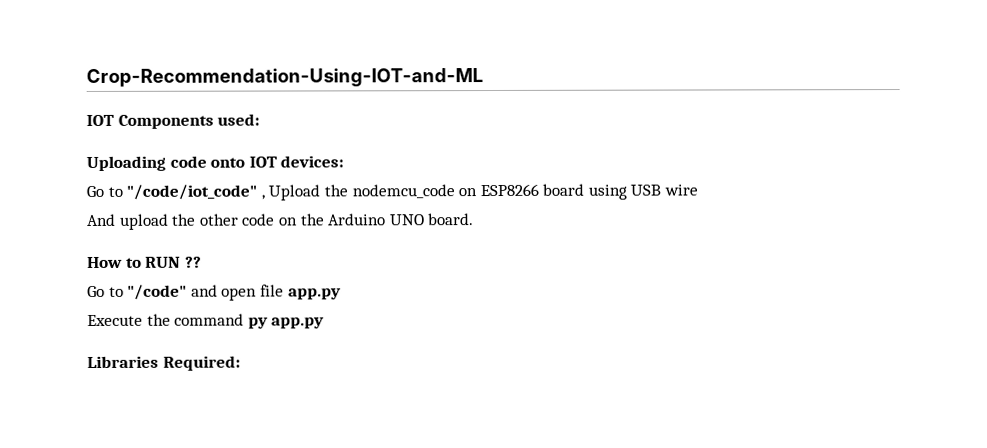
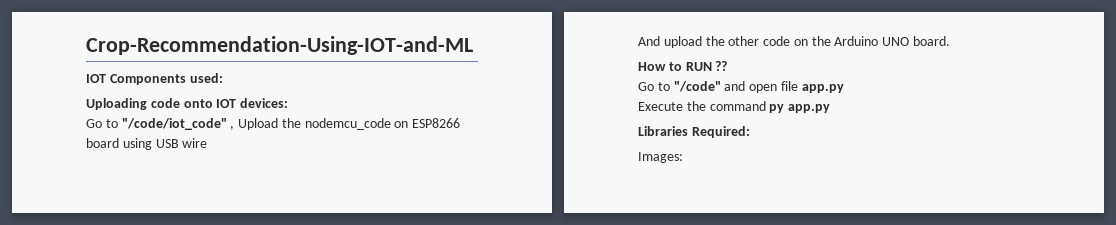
+ Images:

